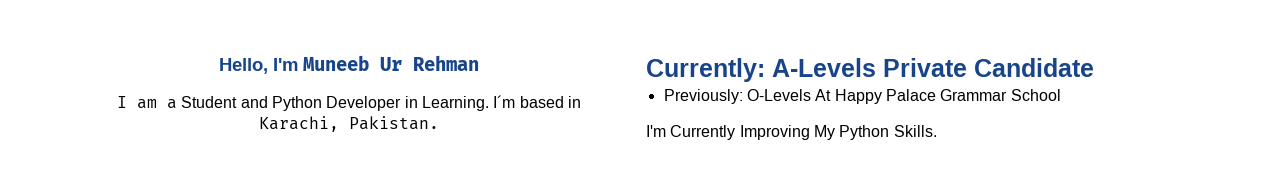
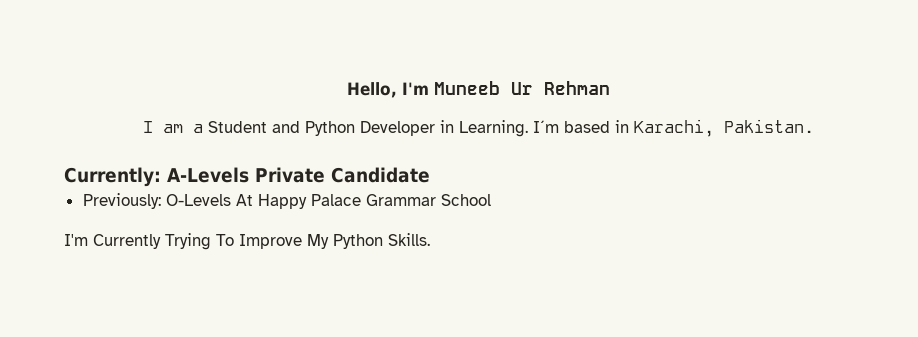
- I'm Currently Improving My Python Skills.
+ I'm Currently Trying To Improve My Python Skills.

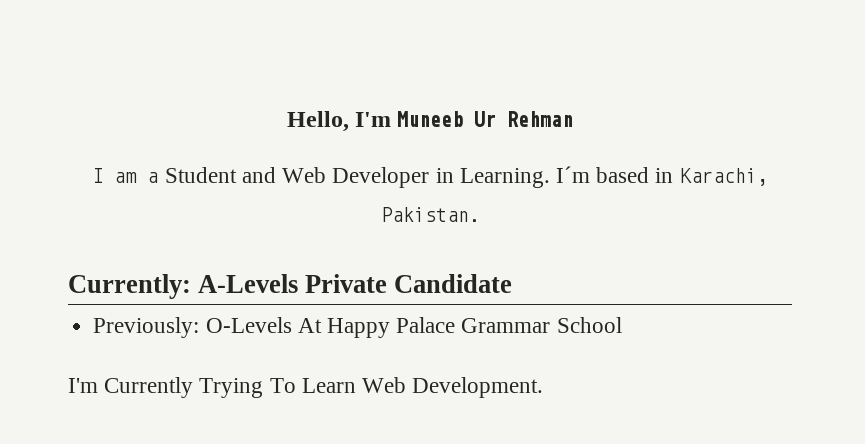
- I am a Student and Python Developer in Learning.
+ I am a Student and Web Developer in Learning.
- I'm Currently Trying To Improve My Python Skills.
+ I'm Currently Trying To Learn Web Development.

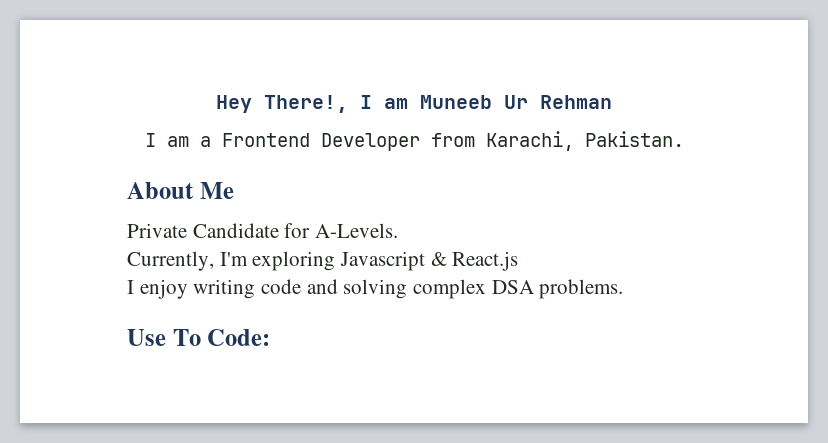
- Hello, I'm Muneeb Ur Rehman
+ Hey There!, I am Muneeb Ur Rehman
- I am a Student and Web Developer in Learning. I´m based in Karachi, Pakistan.
+ I am a Frontend Developer from Karachi, Pakistan.
- Currently: A-Levels Private Candidate
- Previously: O-Levels At Happy Palace Grammar School
- I'm Currently Trying To Learn Web Development.
+ About Me
+ Private Candidate for A-Levels.
+ Currently, I'm exploring Javascript & React.js
+ I enjoy writing code and solving complex DSA problems.
+ Use To Code:

